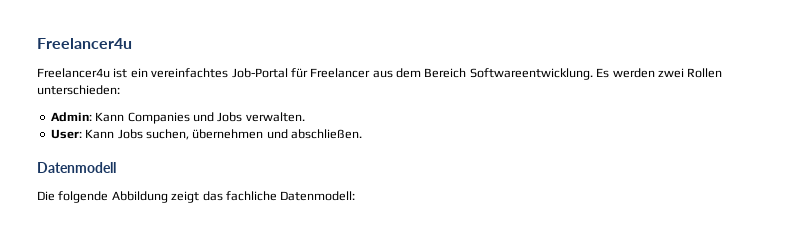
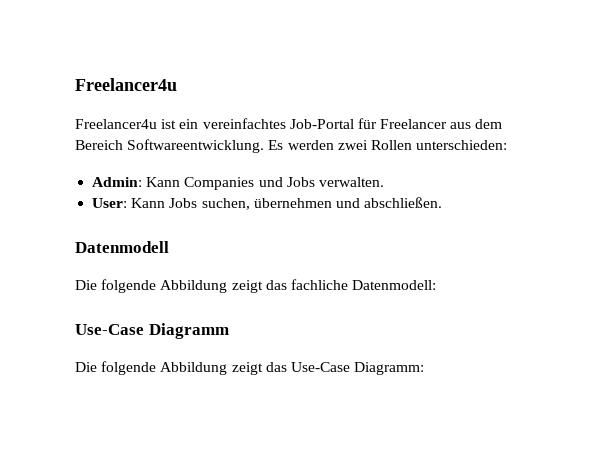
+ Use-Case Diagramm
+ Die folgende Abbildung zeigt das Use-Case Diagramm:

